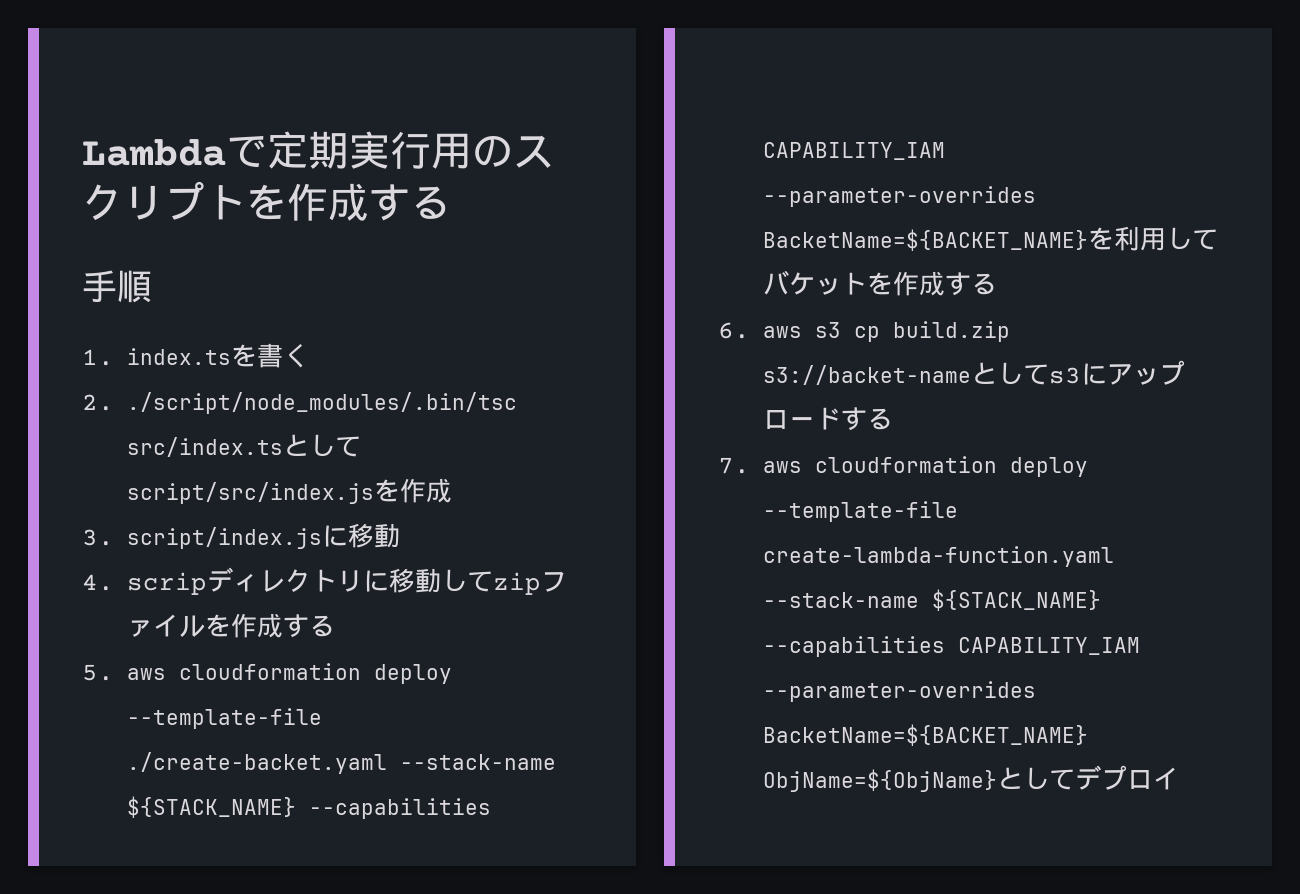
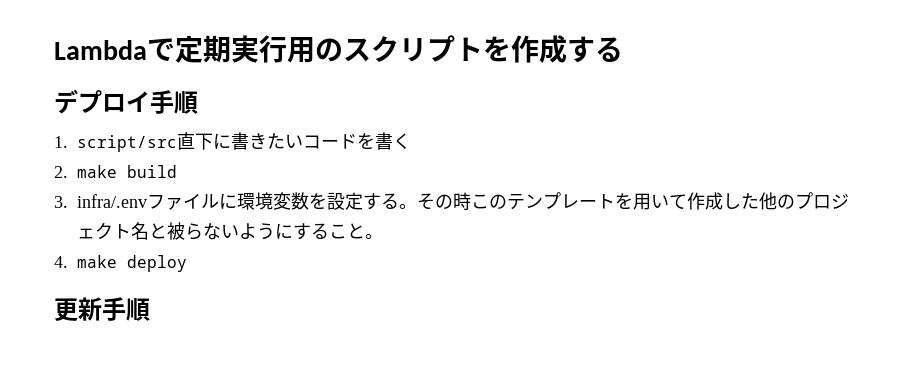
- 手順
+ デプロイ手順
- 1. index.tsを書く
- 2. ./script/node_modules/.bin/tsc src/index.tsとしてscript/src/index.jsを作成
- 3. script/index.jsに移動
- 4. scripディレクトリに移動してzipファイルを作成する
- 5. aws cloudformation deploy --template-file ./create-backet.yaml --stack-name ${STACK_NAME} --capabilities CAPABILITY_IAM --parameter-overrides BacketName=${BACKET_NAME}を利用してバケットを作成する
- 6. aws s3 cp build.zip s3://backet-nameとしてs3にアップロードする
- 7. aws cloudformation deploy --template-file create-lambda-function.yaml --stack-name ${STACK_NAME} --capabilities CAPABILITY_IAM --parameter-overrides BacketName=${BACKET_NAME} ObjName=${ObjName}としてデプロイ
+ 1. script/src直下に書きたいコードを書く
+ 2. make build
+ 3. infra/.envファイルに環境変数を設定する。その時このテンプレートを用いて作成した他のプロジェクト名と被らないようにすること。
+ 4. make deploy
+ 更新手順

